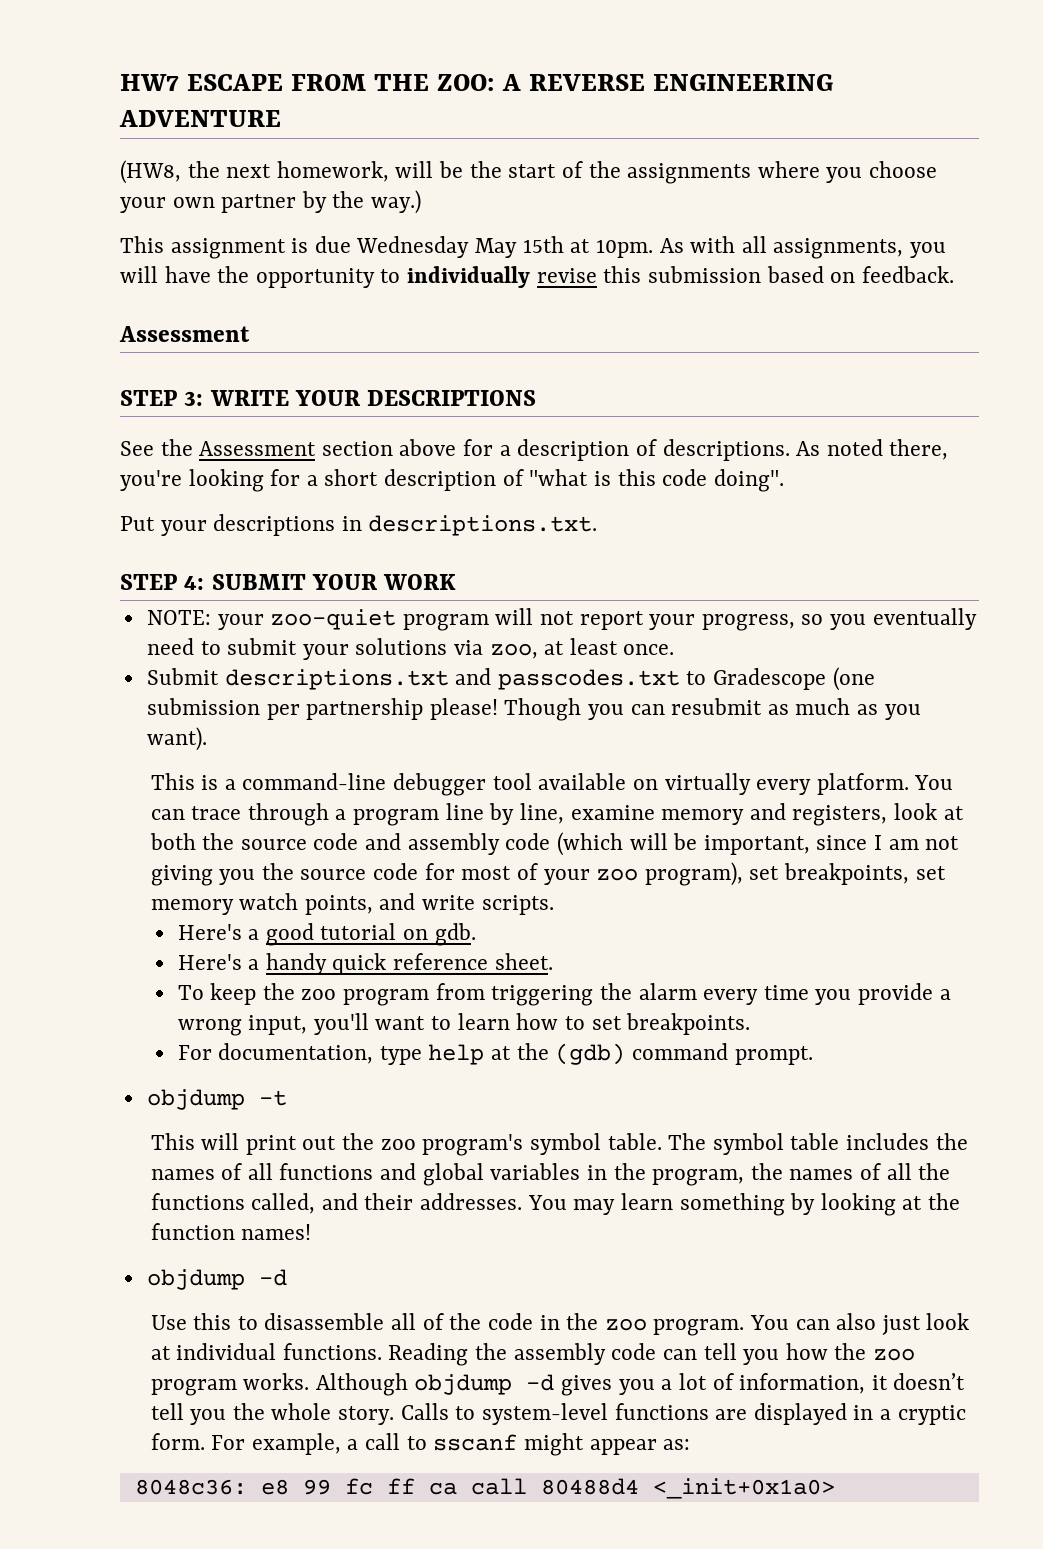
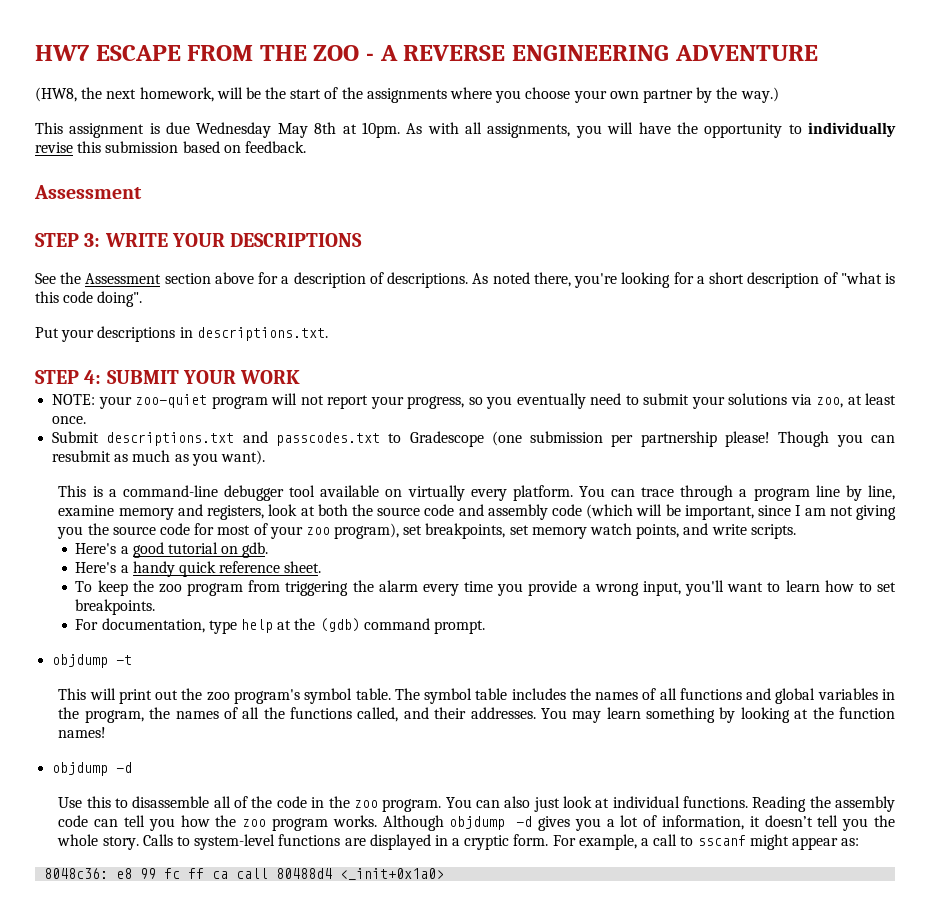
- HW7 ESCAPE FROM THE ZOO: A REVERSE ENGINEERING ADVENTURE
+ HW7 ESCAPE FROM THE ZOO - A REVERSE ENGINEERING ADVENTURE
- This assignment is due Wednesday May 15th at 10pm.
+ This assignment is due Wednesday May 8th at 10pm.

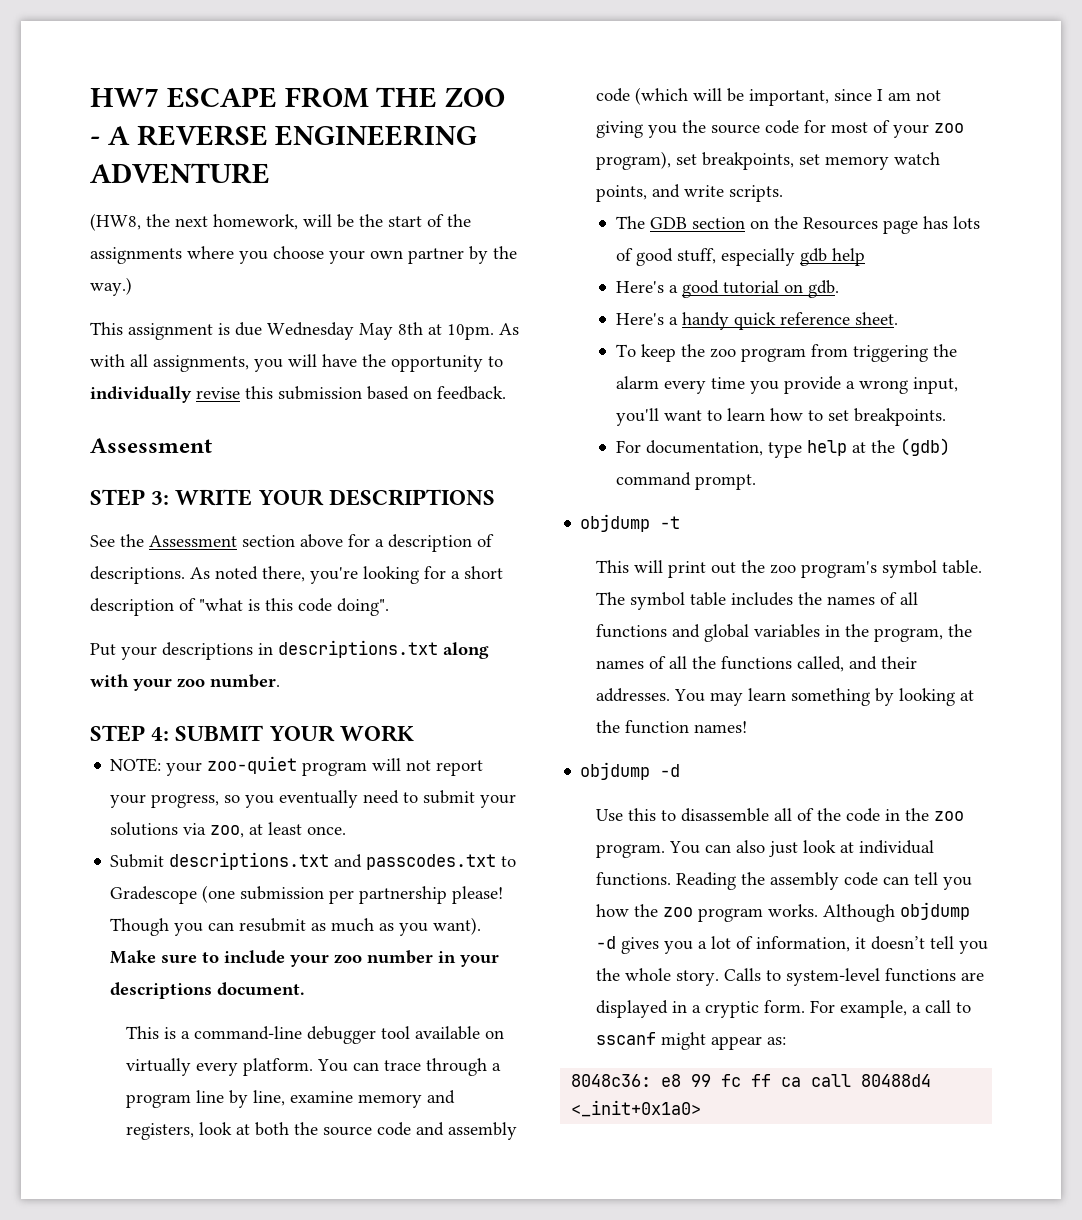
- Put your descriptions in descriptions.txt.
+ Put your descriptions in descriptions.txt along with your zoo number.
+ Make sure to include your zoo number in your descriptions document.
+ The GDB section on the Resources page has lots of good stuff, especially gdb help

